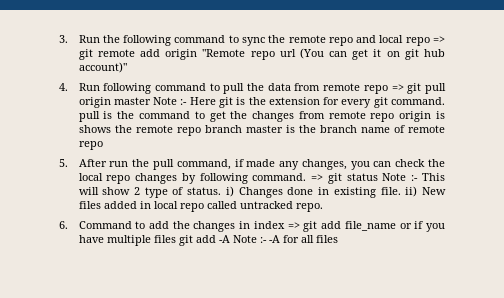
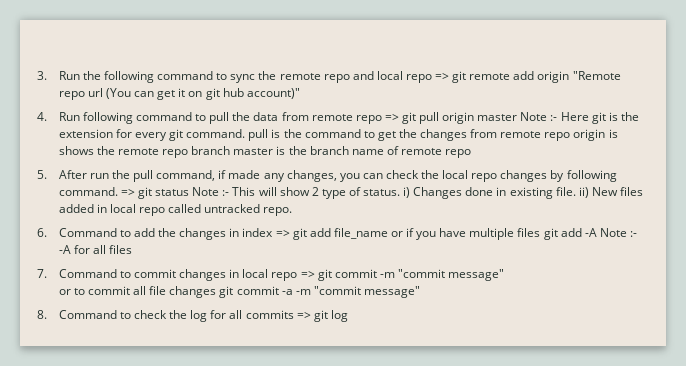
+ 7. Command to commit changes in local repo => git commit -m "commit message"
+ or to commit all file changes git commit -a -m "commit message"
+ 8. Command to check the log for all commits => git log

